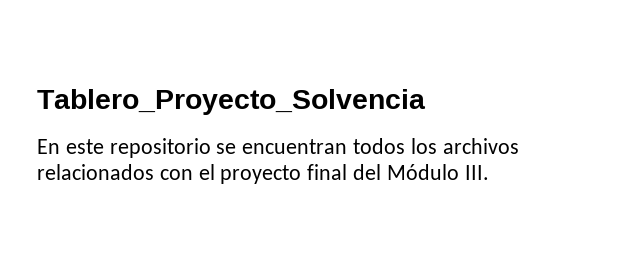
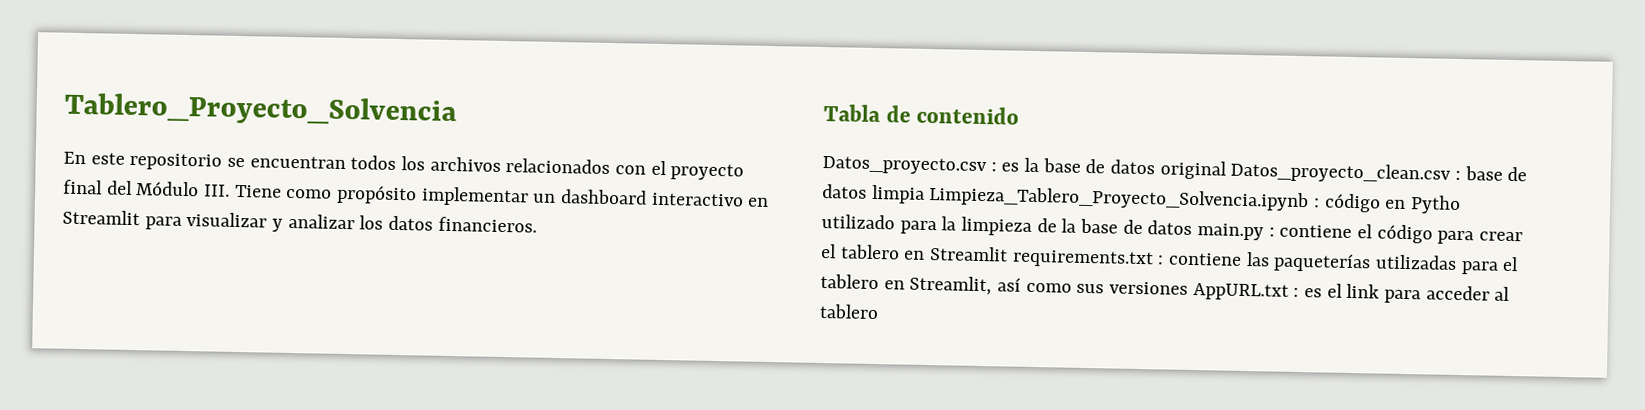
- En este repositorio se encuentran todos los archivos relacionados con el proyecto final del Módulo III.
+ En este repositorio se encuentran todos los archivos relacionados con el proyecto final del Módulo III. Tiene como propósito implementar un dashboard interactivo en Streamlit para visualizar y analizar los datos financieros.
+ Tabla de contenido
+ Datos_proyecto.csv : es la base de datos original Datos_proyecto_clean.csv : base de datos limpia Limpieza_Tablero_Proyecto_Solvencia.ipynb : código en Pytho utilizado para la limpieza de la base de datos main.py : contiene el código para crear el tablero en Streamlit requirements.txt : contiene las paqueterías utilizadas para el tablero en Streamlit, así como sus versiones AppURL.txt : es el link para acceder al tablero

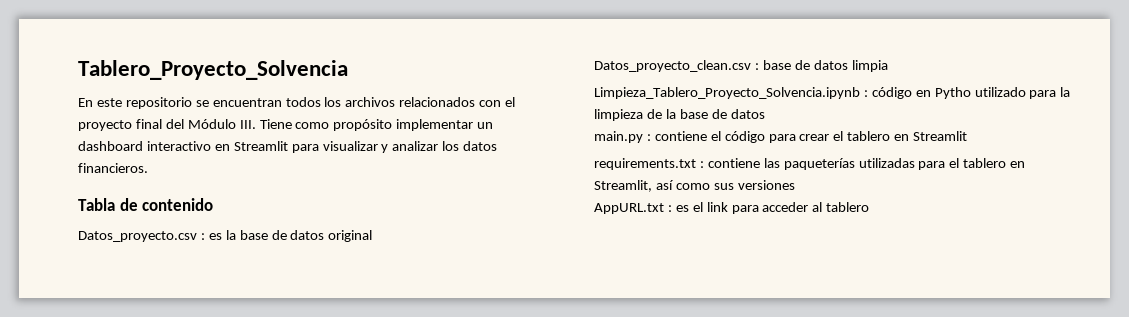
- es la base de datos original Datos_proyecto_clean.csv :
+ es la base de datos original
+ Datos_proyecto_clean.csv :
- base de datos limpia Limpieza_Tablero_Proyecto_Solvencia.ipynb :
+ base de datos limpia
+ Limpieza_Tablero_Proyecto_Solvencia.ipynb :
- código en Pytho utilizado para la limpieza de la base de datos main.py :
+ código en Pytho utilizado para la limpieza de la base de datos
+ main.py :
- contiene el código para crear el tablero en Streamlit requirements.txt :
+ contiene el código para crear el tablero en Streamlit
+ requirements.txt :
- contiene las paqueterías utilizadas para el tablero en Streamlit, así como sus versiones AppURL.txt :
+ contiene las paqueterías utilizadas para el tablero en Streamlit, así como sus versiones
+ AppURL.txt :

